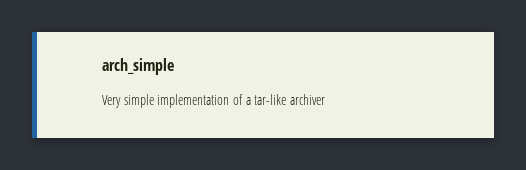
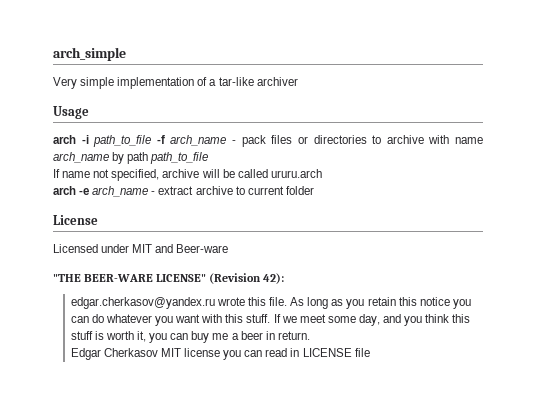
+ Usage
+ arch -i path_to_file -f arch_name - pack files or directories to archive with name arch_name by path path_to_file
+ If name not specified, archive will be called ururu.arch
+ arch -e arch_name - extract archive to current folder
+ License
+ Licensed under MIT and Beer-ware
+ "THE BEER-WARE LICENSE" (Revision 42):
+ edgar.cherkasov@yandex.ru wrote this file. As long as you retain this notice you can do whatever you want with this stuff. If we meet some day, and you think this stuff is worth it, you can buy me a beer in return.
+ Edgar Cherkasov MIT license you can read in LICENSE file

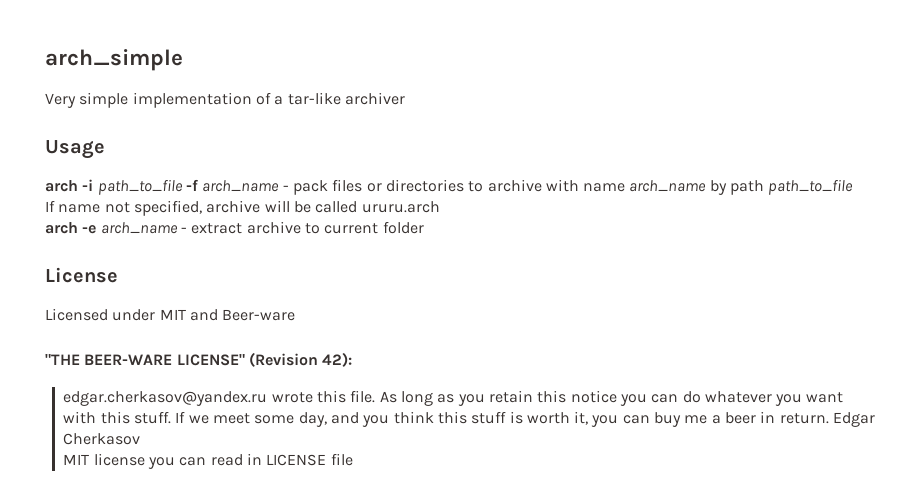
- If we meet some day, and you think this stuff is worth it, you can buy me a beer in return.
- Edgar Cherkasov MIT license you can read in LICENSE file
+ If we meet some day, and you think this stuff is worth it, you can buy me a beer in return. Edgar Cherkasov
+ MIT license you can read in LICENSE file

